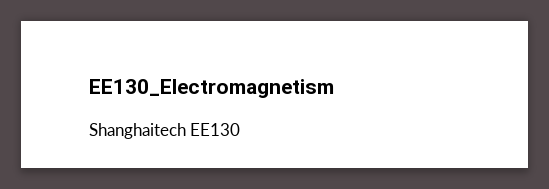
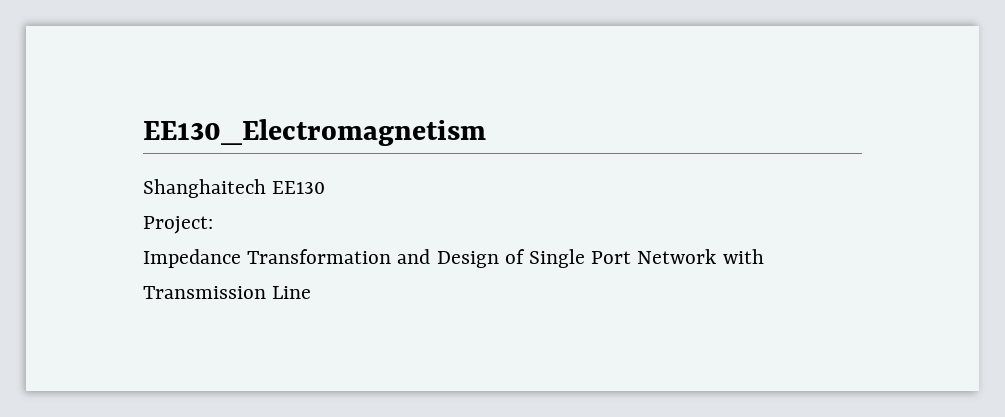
+ Project:
+ Impedance Transformation and Design of Single Port Network with Transmission Line

